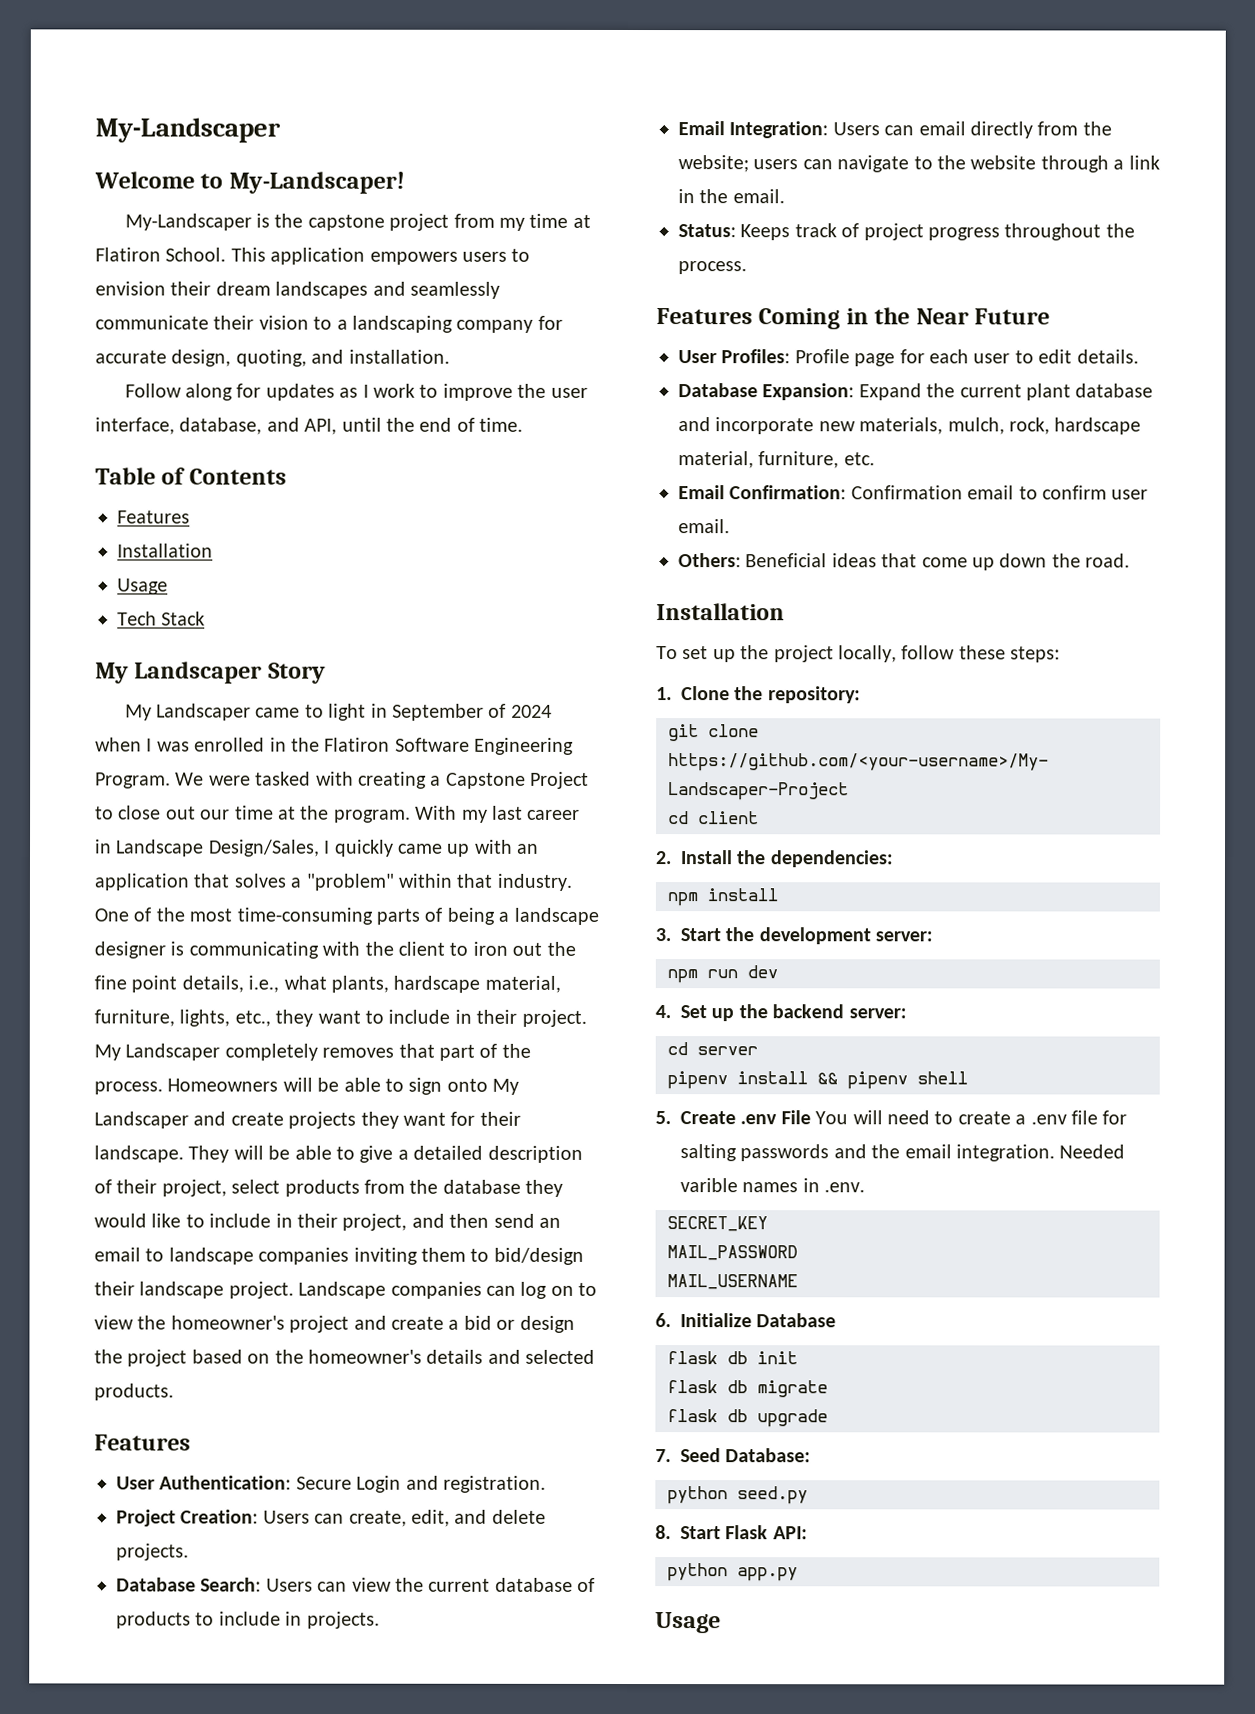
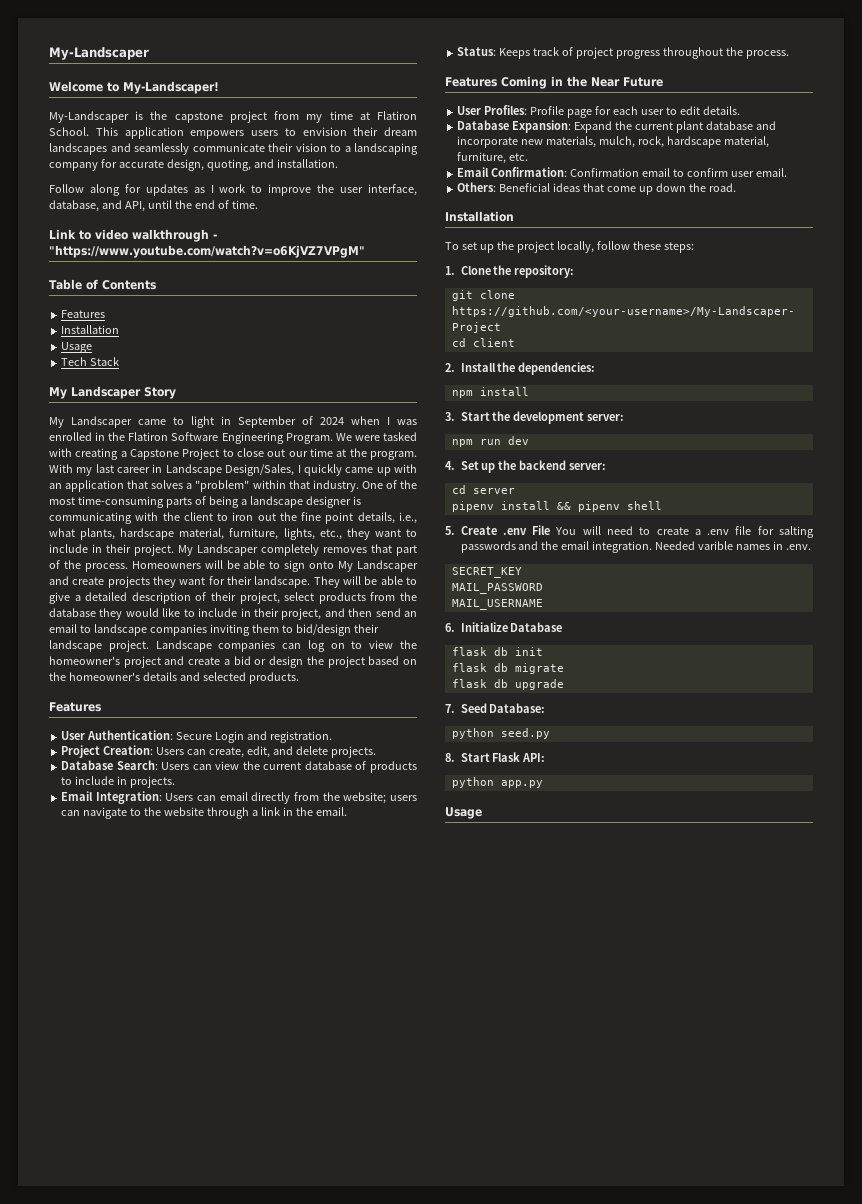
+ Link to video walkthrough - "https://www.youtube.com/watch?v=o6KjVZ7VPgM"

